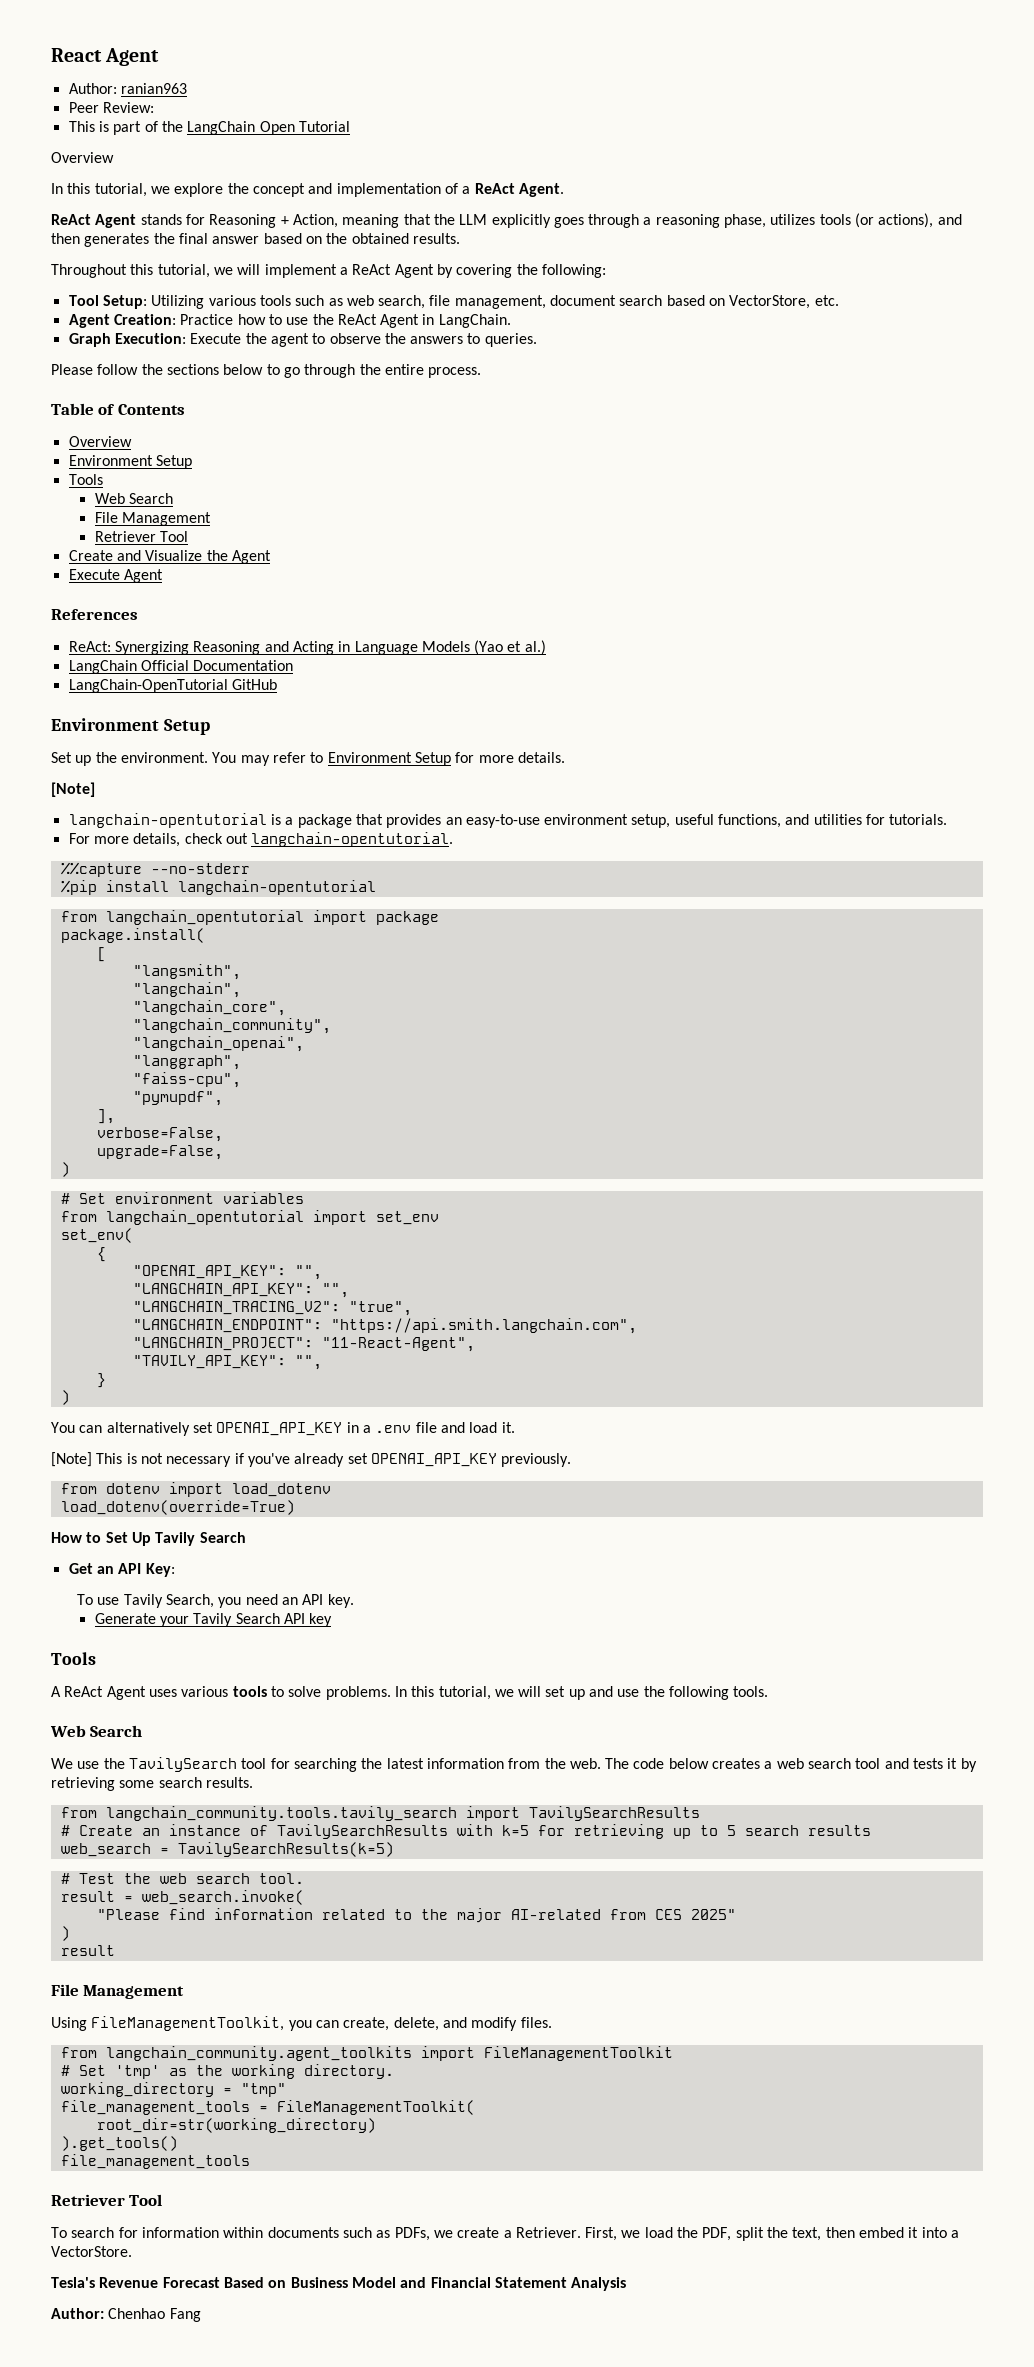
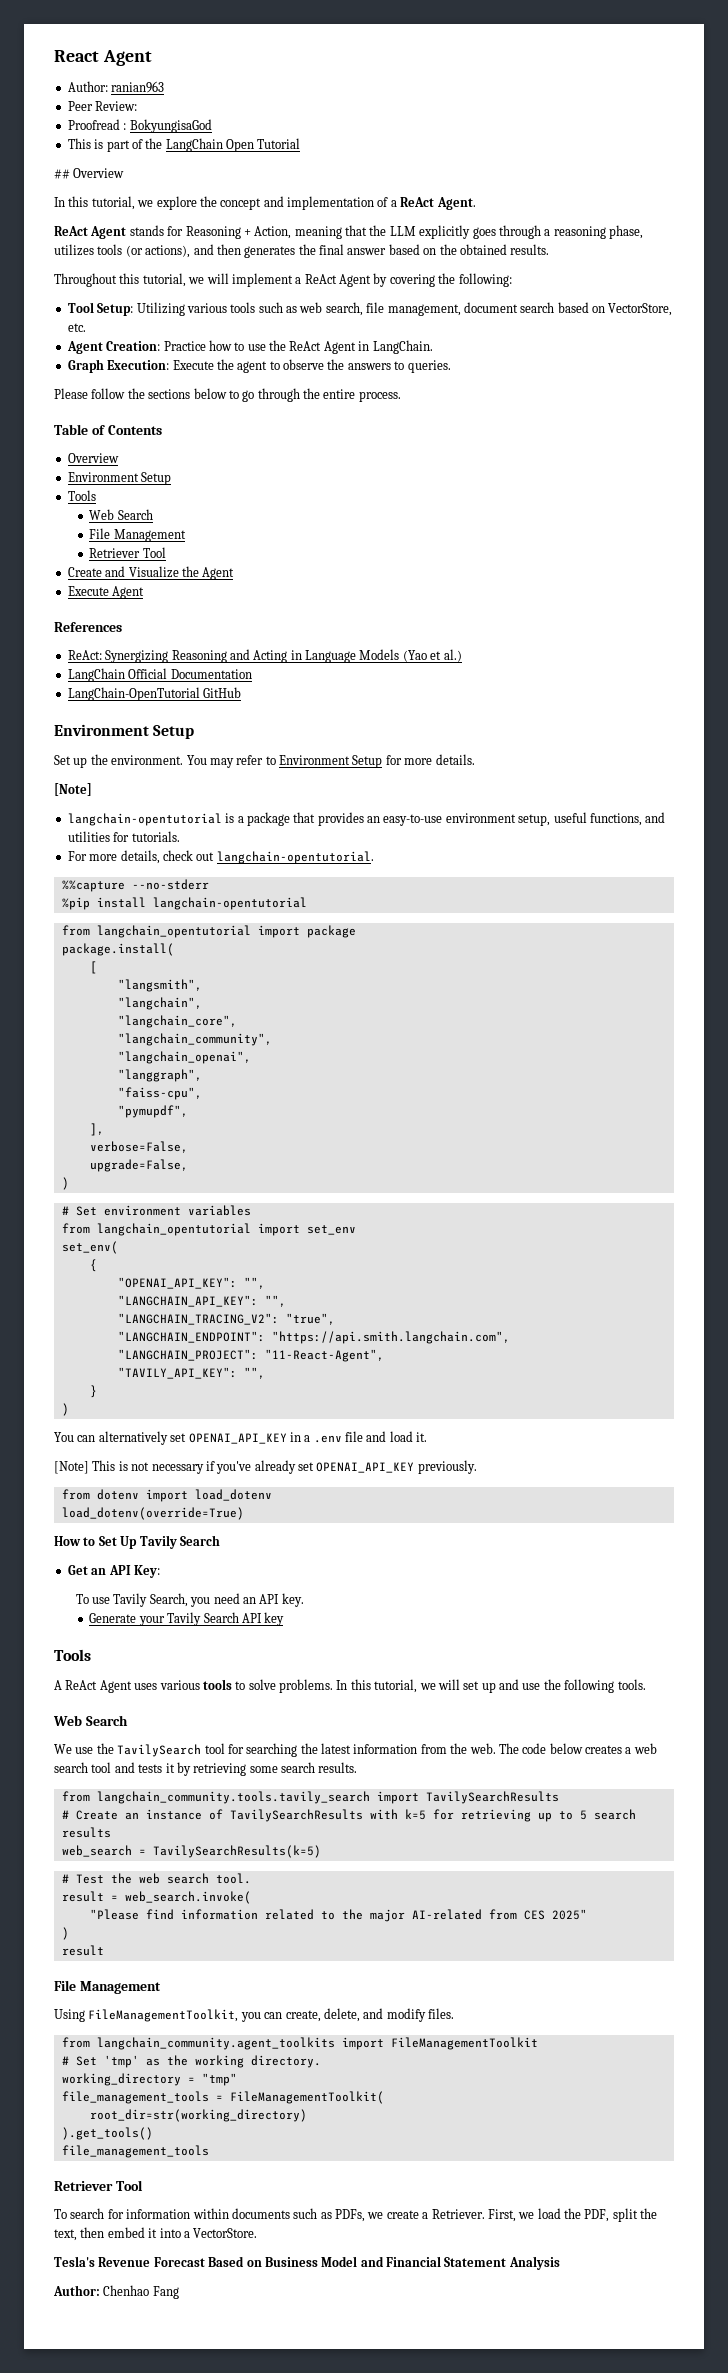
+ Proofread : BokyungisaGod
  This is part of the LangChain Open Tutorial
- Overview
+ ## Overview

